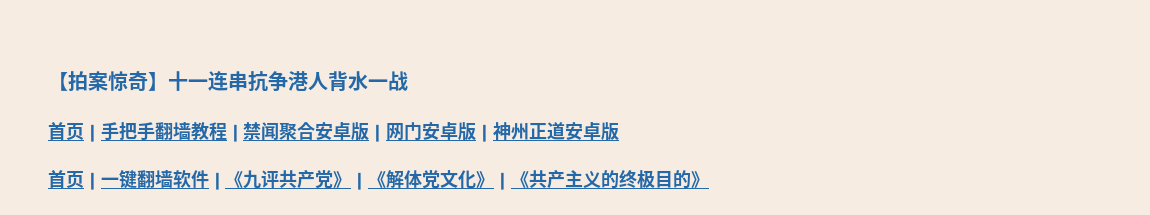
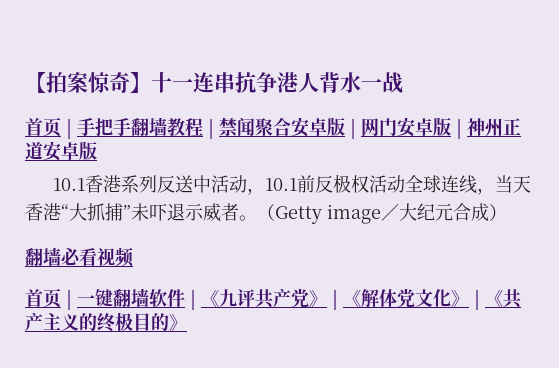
+ 10.1香港系列反送中活动，10.1前反极权活动全球连线，当天香港“大抓捕”未吓退示威者。（Getty image／大纪元合成）
+ 翻墙必看视频

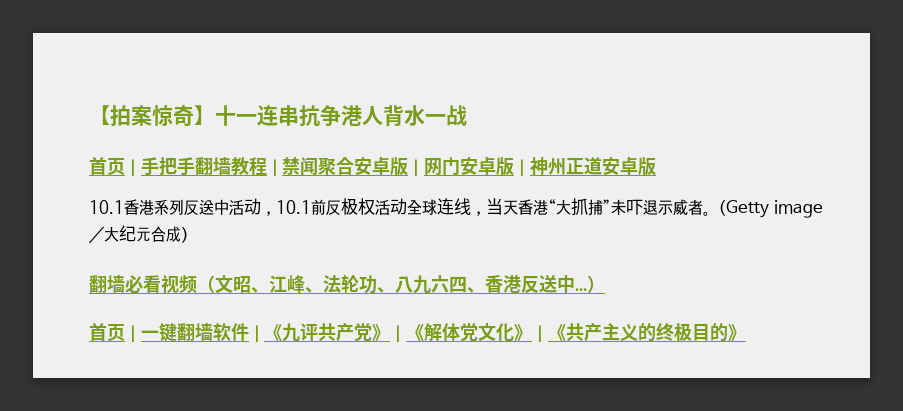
- 翻墙必看视频
+ 翻墙必看视频（文昭、江峰、法轮功、八九六四、香港反送中...）

